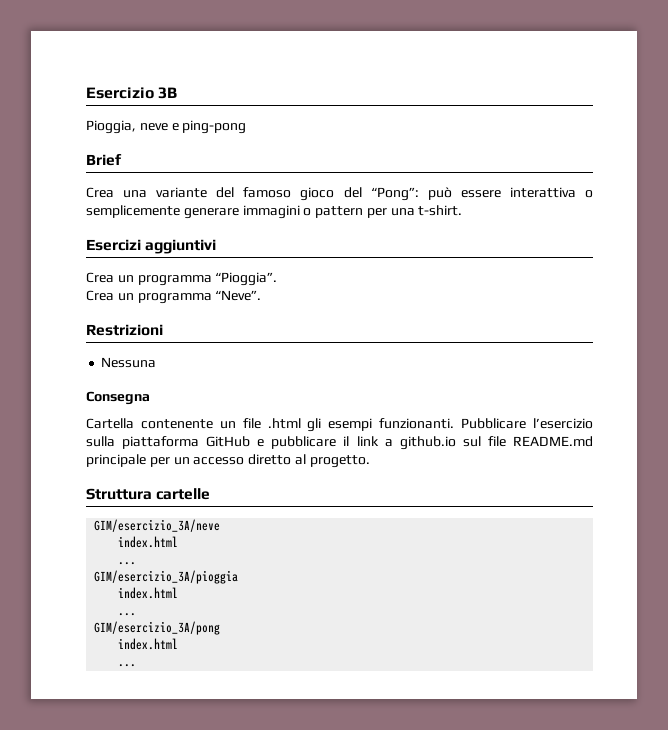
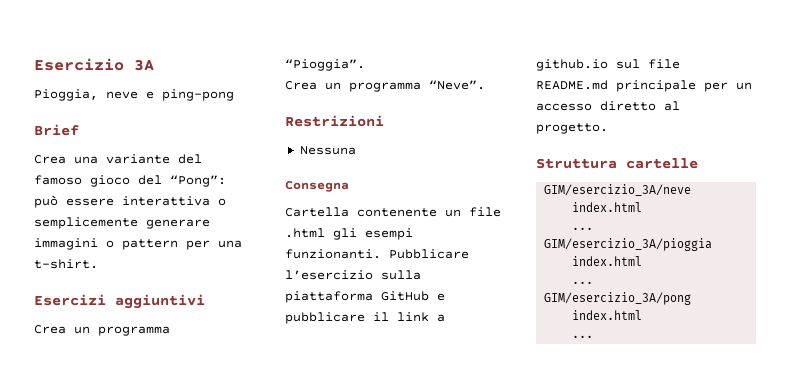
- Esercizio 3B
+ Esercizio 3A

